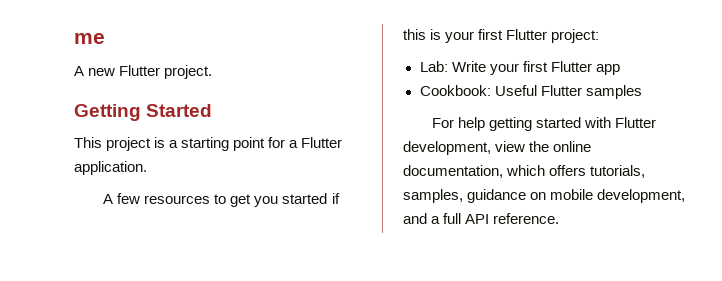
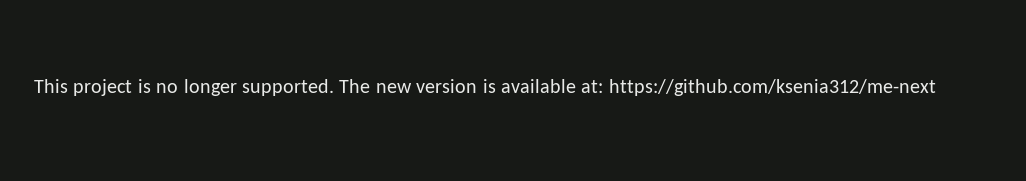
- me
- A new Flutter project.
- Getting Started
- This project is a starting point for a Flutter application.
- A few resources to get you started if this is your first Flutter project:
- Lab: Write your first Flutter app
- Cookbook: Useful Flutter samples
- For help getting started with Flutter development, view the online documentation, which offers tutorials, samples, guidance on mobile development, and a full API reference.
+ This project is no longer supported. The new version is available at: https://github.com/ksenia312/me-next

